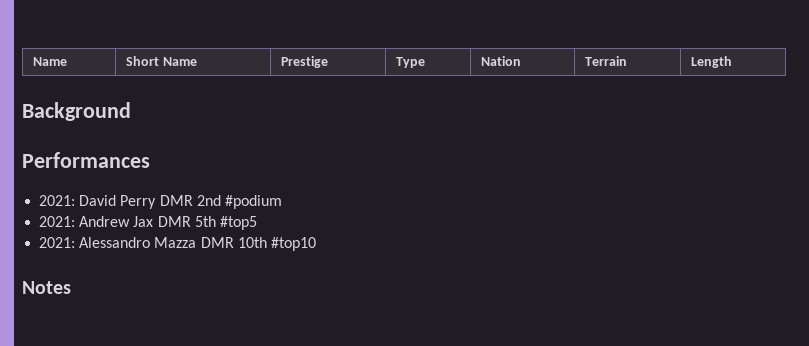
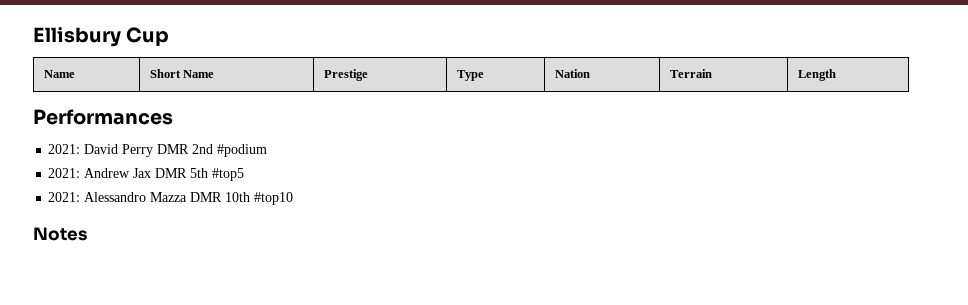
+ Ellisbury Cup
- Background

